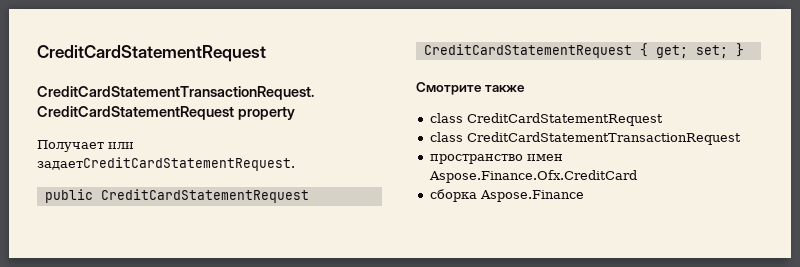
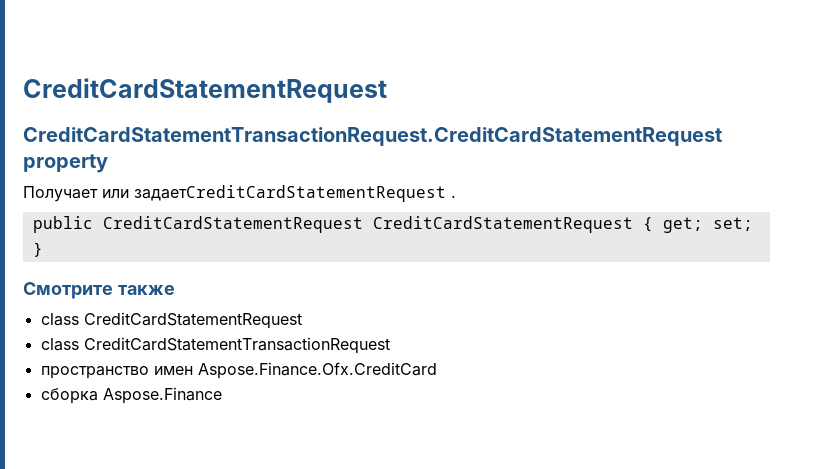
- Получает или задаетCreditCardStatementRequest.
+ Получает или задаетCreditCardStatementRequest .

